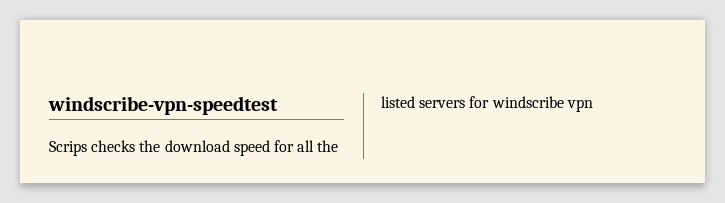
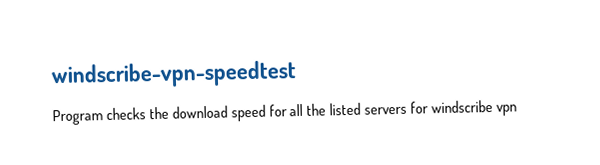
- Scrips checks the download speed for all the listed servers for windscribe vpn
+ Program checks the download speed for all the listed servers for windscribe vpn

